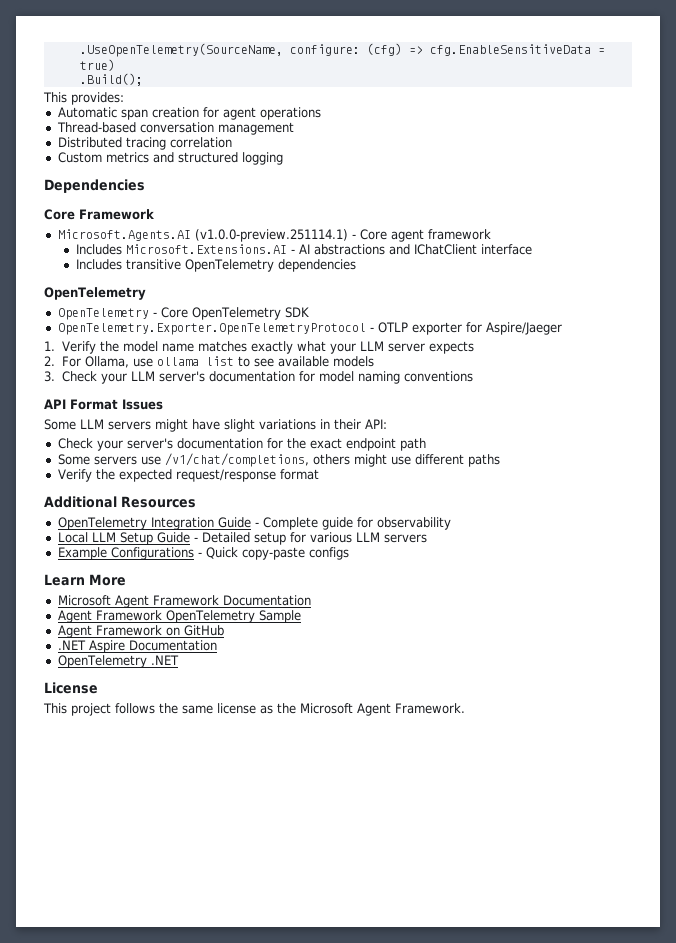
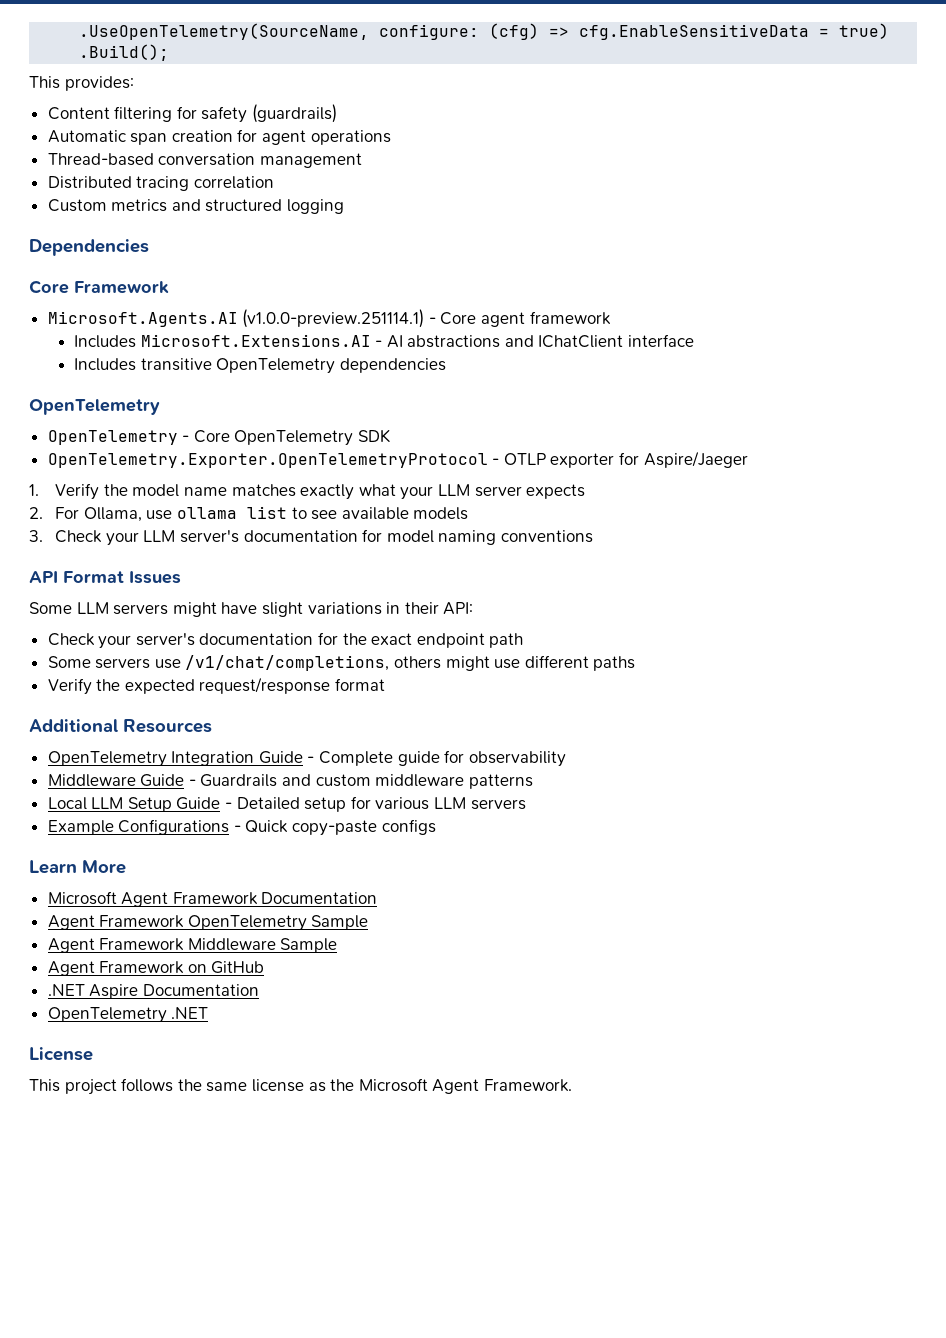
+ Content filtering for safety (guardrails)
+ Middleware Guide - Guardrails and custom middleware patterns
+ Agent Framework Middleware Sample

